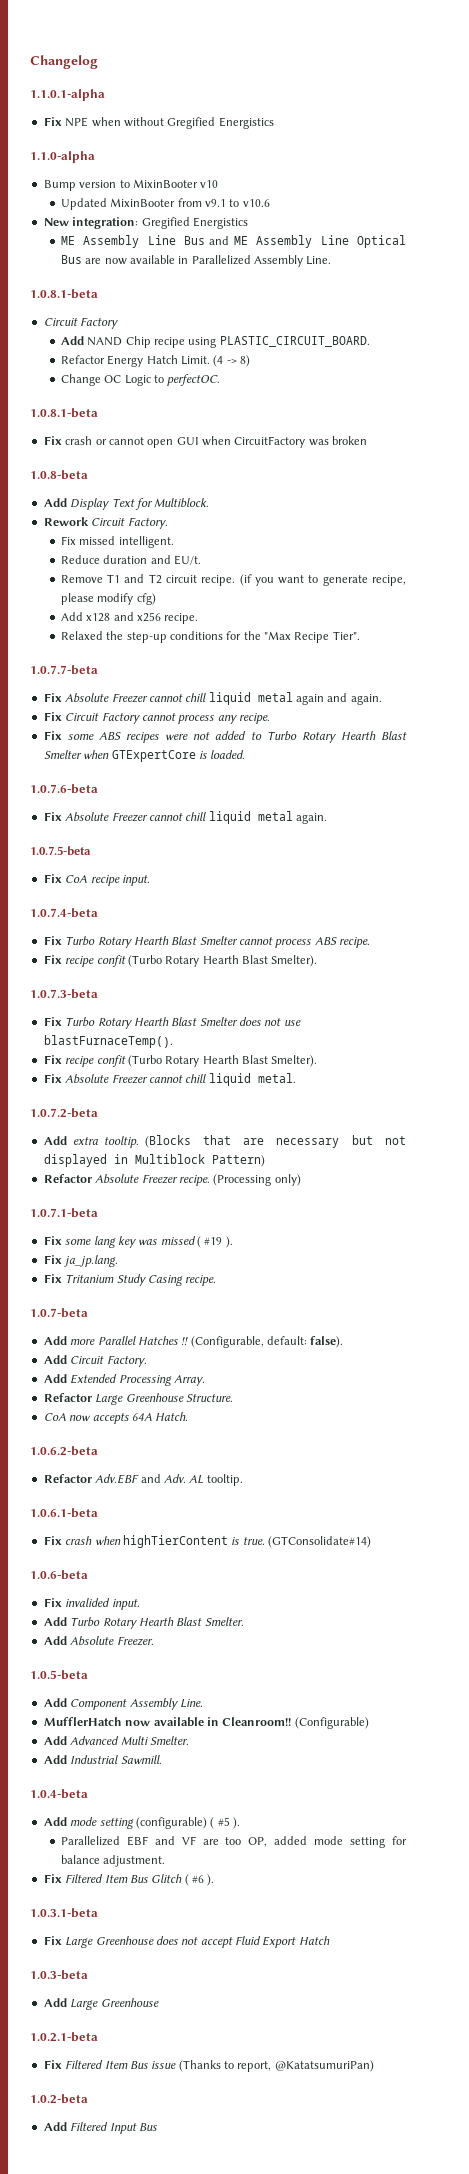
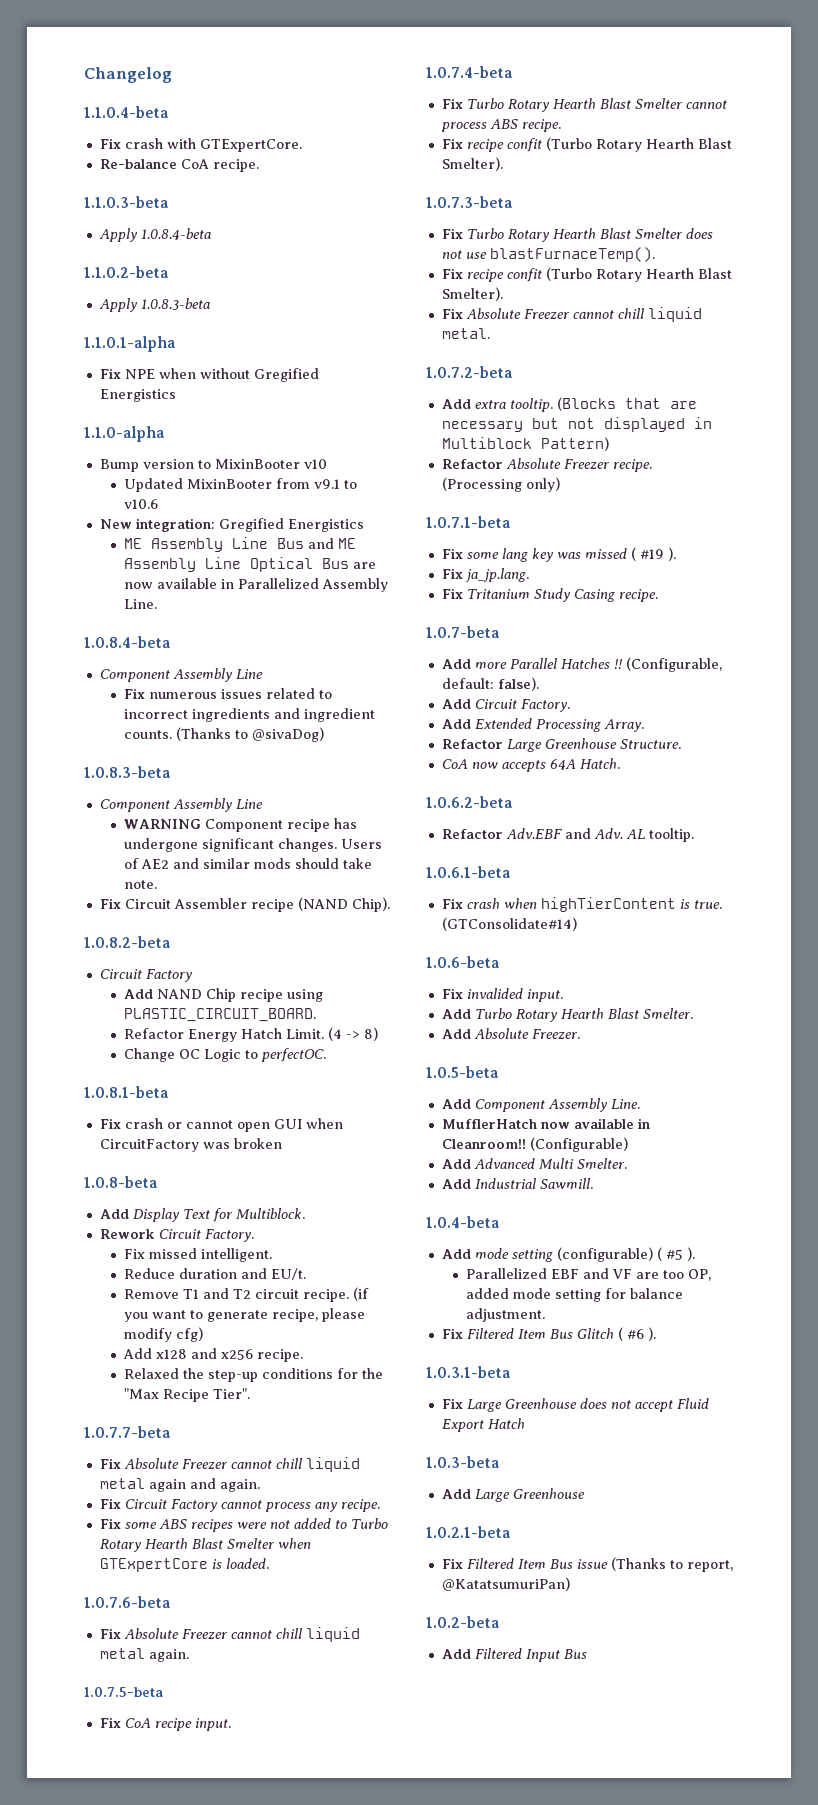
+ 1.1.0.4-beta
+ Fix crash with GTExpertCore.
+ Re-balance CoA recipe.
+ 1.1.0.3-beta
+ Apply 1.0.8.4-beta
+ 1.1.0.2-beta
+ Apply 1.0.8.3-beta
  ME Assembly Line Bus and ME Assembly Line Optical Bus are now available in Parallelized Assembly Line.
- 1.0.8.1-beta
+ 1.0.8.4-beta
+ Component Assembly Line
+ Fix numerous issues related to incorrect ingredients and ingredient counts. (Thanks to @sivaDog)
+ 1.0.8.3-beta
+ Component Assembly Line
+ WARNING Component recipe has undergone significant changes. Users of AE2 and similar mods should take note.
+ Fix Circuit Assembler recipe (NAND Chip).
+ 1.0.8.2-beta

